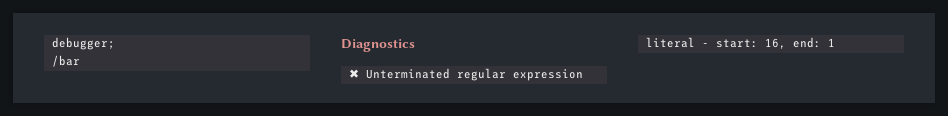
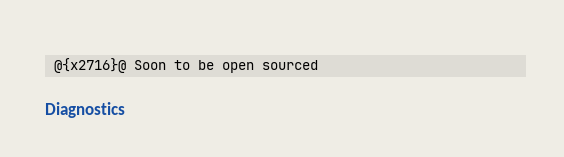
- debugger;
- /bar
+ @{x2716}@ Soon to be open sourced
  Diagnostics
- ✖ Unterminated regular expression literal - start: 16, end: 1

